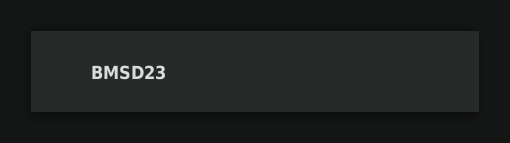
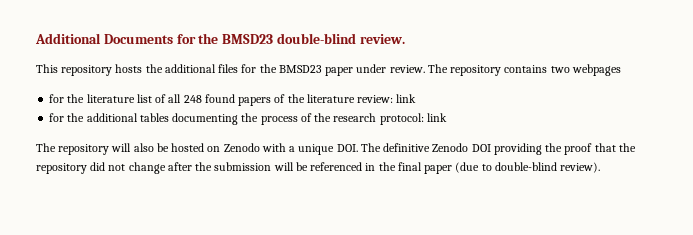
- BMSD23
+ Additional Documents for the BMSD23 double-blind review.
+ This repository hosts the additional files for the BMSD23 paper under review. The repository contains two webpages
+ for the literature list of all 248 found papers of the literature review: link
+ for the additional tables documenting the process of the research protocol: link
+ The repository will also be hosted on Zenodo with a unique DOI. The definitive Zenodo DOI providing the proof that the repository did not change after the submission will be referenced in the final paper (due to double-blind review).

